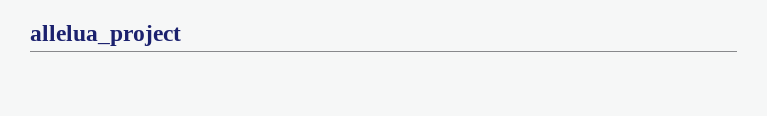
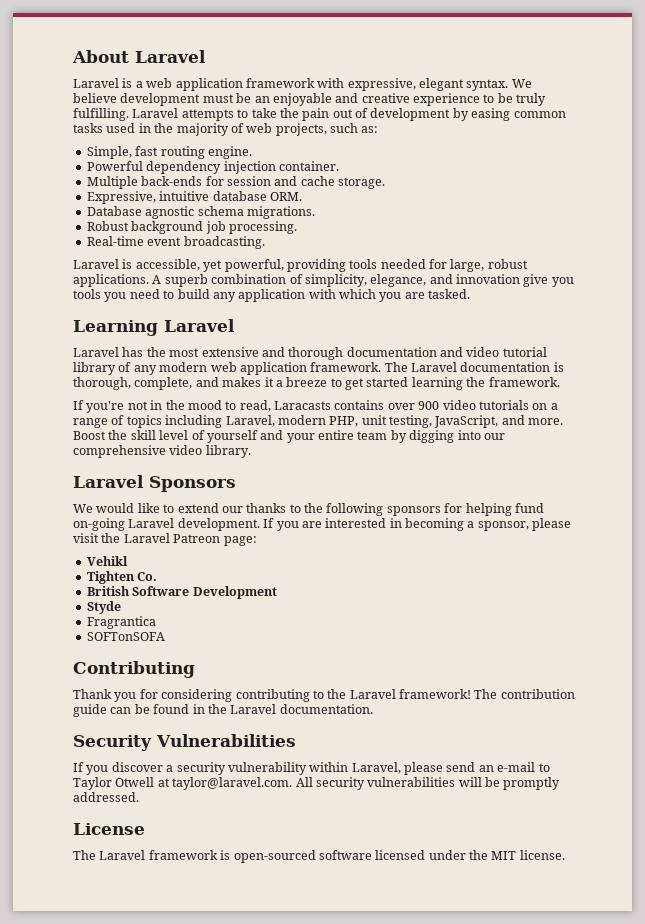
- allelua_project
+ About Laravel
+ Laravel is a web application framework with expressive, elegant syntax. We believe development must be an enjoyable and creative experience to be truly fulfilling. Laravel attempts to take the pain out of development by easing common tasks used in the majority of web projects, such as:
+ Simple, fast routing engine.
+ Powerful dependency injection container.
+ Multiple back-ends for session and cache storage.
+ Expressive, intuitive database ORM.
+ Database agnostic schema migrations.
+ Robust background job processing.
+ Real-time event broadcasting.
+ Laravel is accessible, yet powerful, providing tools needed for large, robust applications. A superb combination of simplicity, elegance, and innovation give you tools you need to build any application with which you are tasked.
+ Learning Laravel
+ Laravel has the most extensive and thorough documentation and video tutorial library of any modern web application framework. The Laravel documentation is thorough, complete, and makes it a breeze to get started learning the framework.
+ If you're not in the mood to read, Laracasts contains over 900 video tutorials on a range of topics including Laravel, modern PHP, unit testing, JavaScript, and more. Boost the skill level of yourself and your entire team by digging into our comprehensive video library.
+ Laravel Sponsors
+ We would like to extend our thanks to the following sponsors for helping fund on-going Laravel development. If you are interested in becoming a sponsor, please visit the Laravel Patreon page:
+ Vehikl
+ Tighten Co.
+ British Software Development
+ Styde
+ Fragrantica
+ SOFTonSOFA
+ Contributing
+ Thank you for considering contributing to the Laravel framework! The contribution guide can be found in the Laravel documentation.
+ Security Vulnerabilities
+ If you discover a security vulnerability within Laravel, please send an e-mail to Taylor Otwell at taylor@laravel.com. All security vulnerabilities will be promptly addressed.
+ License
+ The Laravel framework is open-sourced software licensed under the MIT license.

